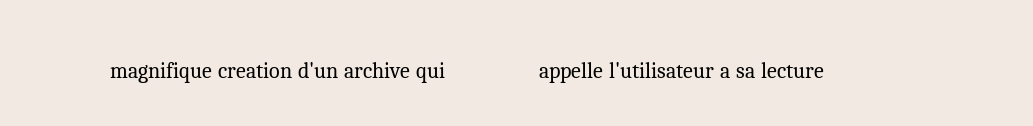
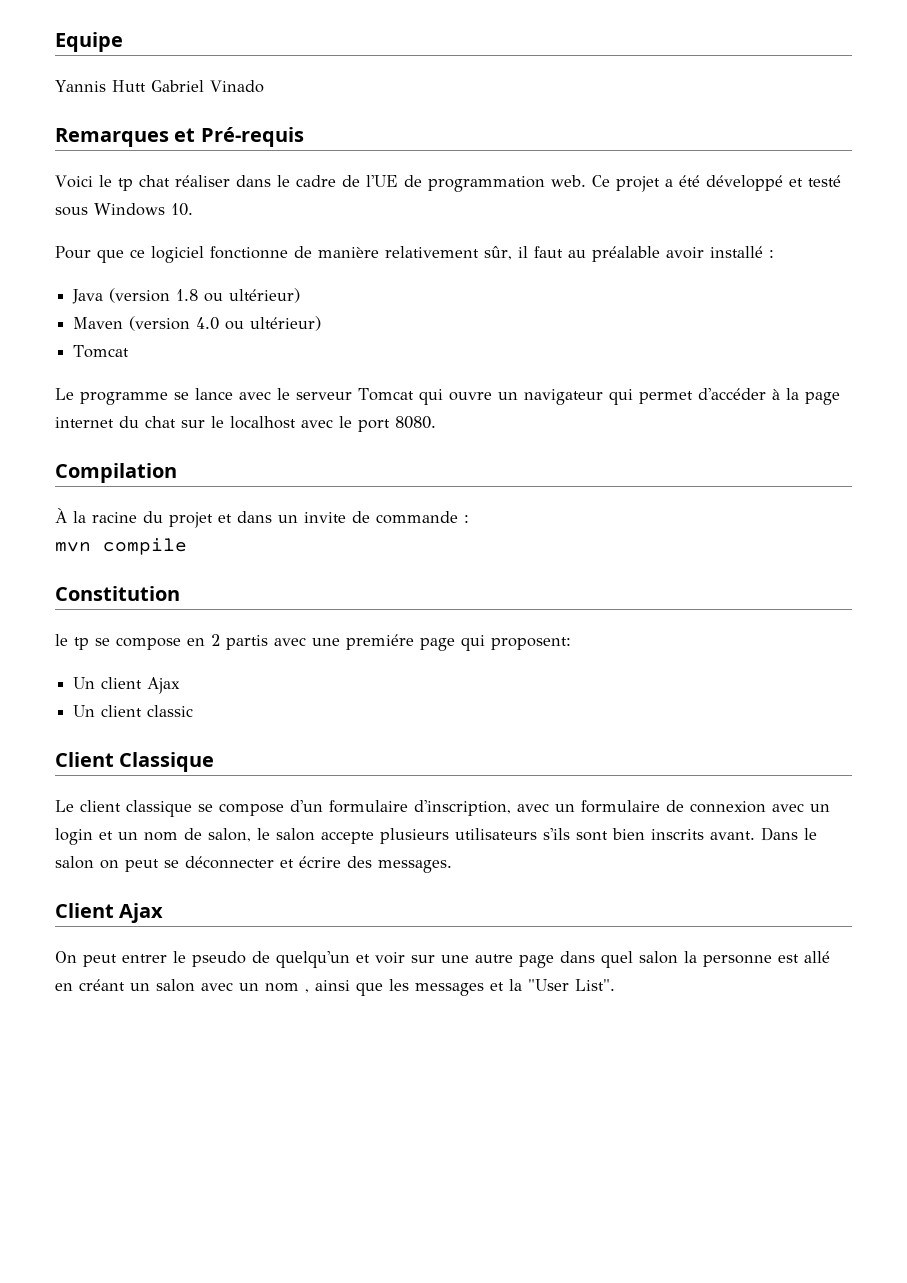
- magnifique creation d'un archive qui appelle l'utilisateur a sa lecture
+ Equipe
+ Yannis Hutt Gabriel Vinado
+ Remarques et Pré-requis
+ Voici le tp chat réaliser dans le cadre de l'UE de programmation web. Ce projet a été développé et testé sous Windows 10.
+ Pour que ce logiciel fonctionne de manière relativement sûr, il faut au préalable avoir installé :
+ Java (version 1.8 ou ultérieur)
+ Maven (version 4.0 ou ultérieur)
+ Tomcat
+ Le programme se lance avec le serveur Tomcat qui ouvre un navigateur qui permet d'accéder à la page internet du chat sur le localhost avec le port 8080.
+ Compilation
+ À la racine du projet et dans un invite de commande :
+ mvn compile
+ Constitution
+ le tp se compose en 2 partis avec une premiére page qui proposent:
+ Un client Ajax
+ Un client classic
+ Client Classique
+ Le client classique se compose d'un formulaire d'inscription, avec un formulaire de connexion avec un login et un nom de salon, le salon accepte plusieurs utilisateurs s'ils sont bien inscrits avant. Dans le salon on peut se déconnecter et écrire des messages.
+ Client Ajax
+ On peut entrer le pseudo de quelqu'un et voir sur une autre page dans quel salon la personne est allé en créant un salon avec un nom , ainsi que les messages et la "User List".

